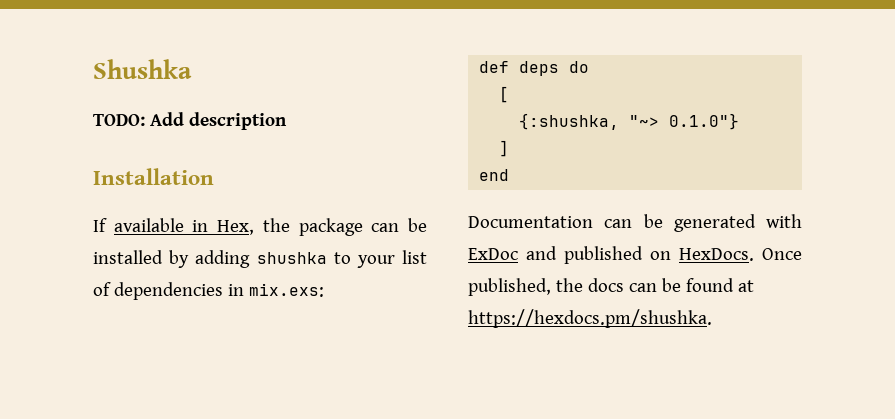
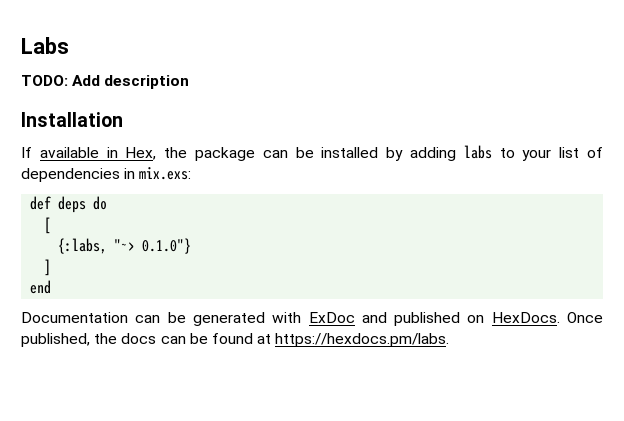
- Shushka
+ Labs
- If available in Hex, the package can be installed by adding shushka to your list of dependencies in mix.exs:
+ If available in Hex, the package can be installed by adding labs to your list of dependencies in mix.exs:
- {:shushka, "~> 0.1.0"}
+ {:labs, "~> 0.1.0"}
- Once published, the docs can be found at https://hexdocs.pm/shushka.
+ Once published, the docs can be found at https://hexdocs.pm/labs.

